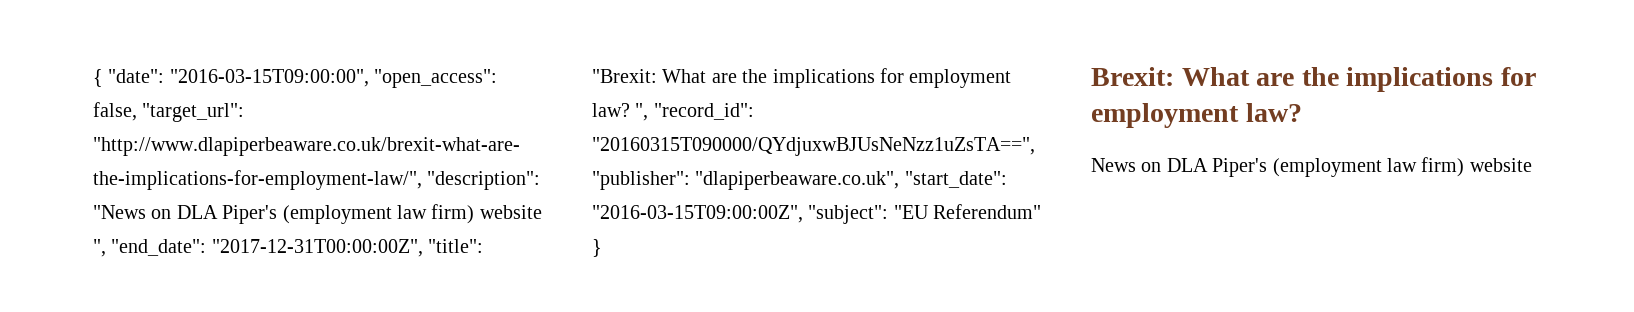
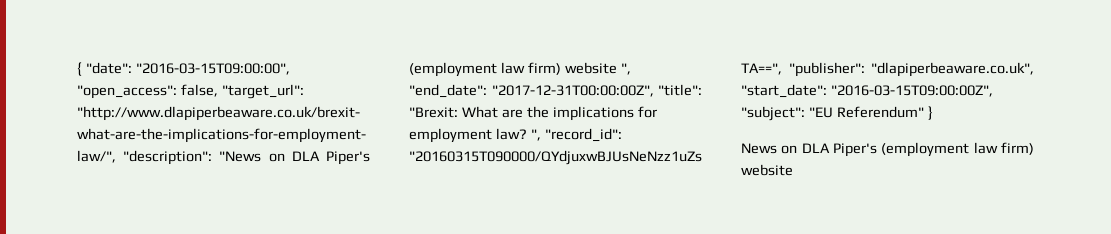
- Brexit: What are the implications for employment law?

